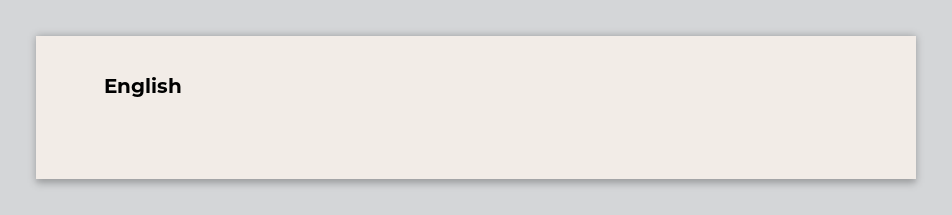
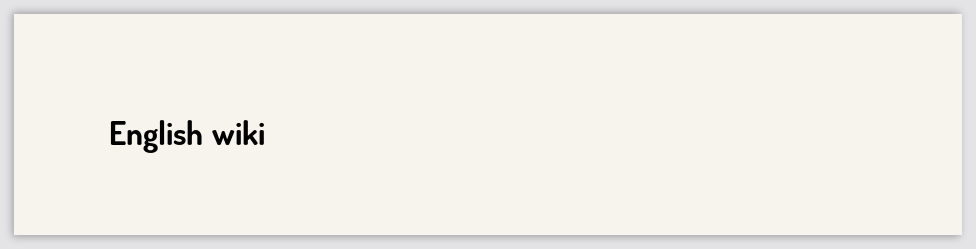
- English
+ English wiki

